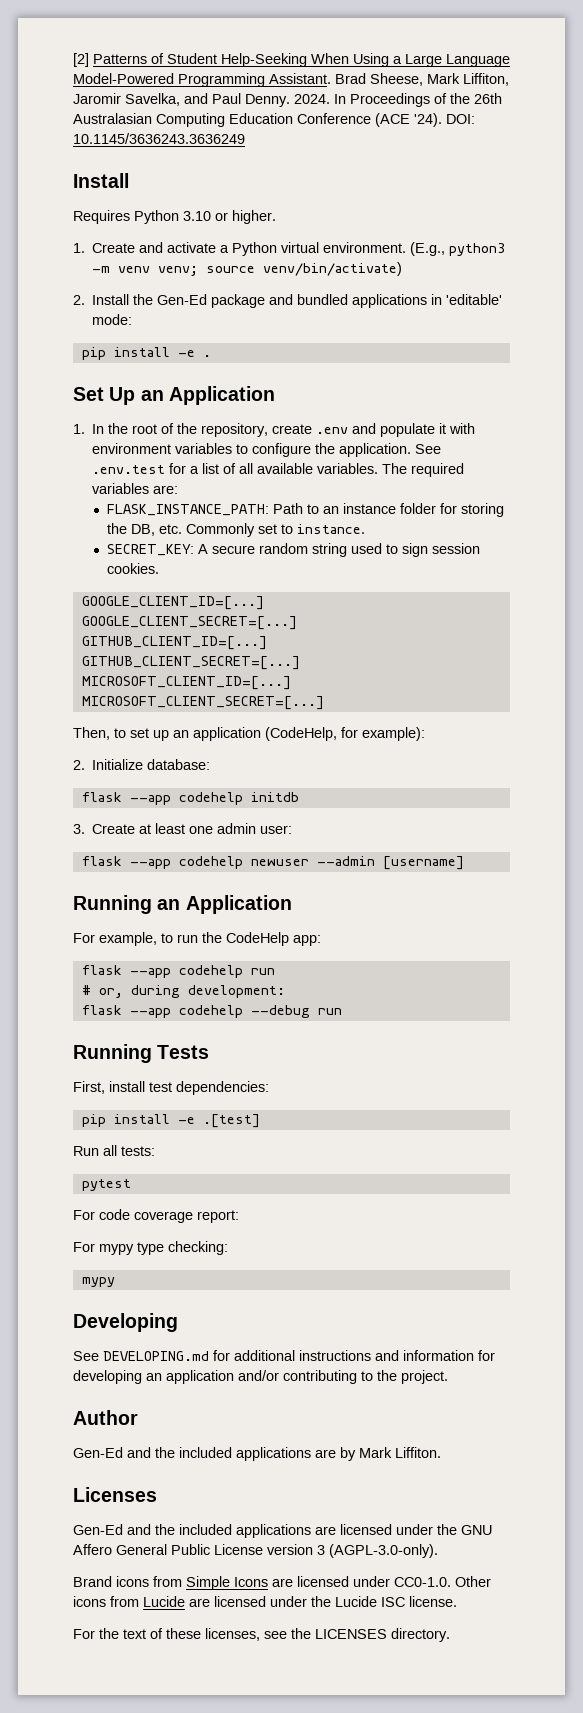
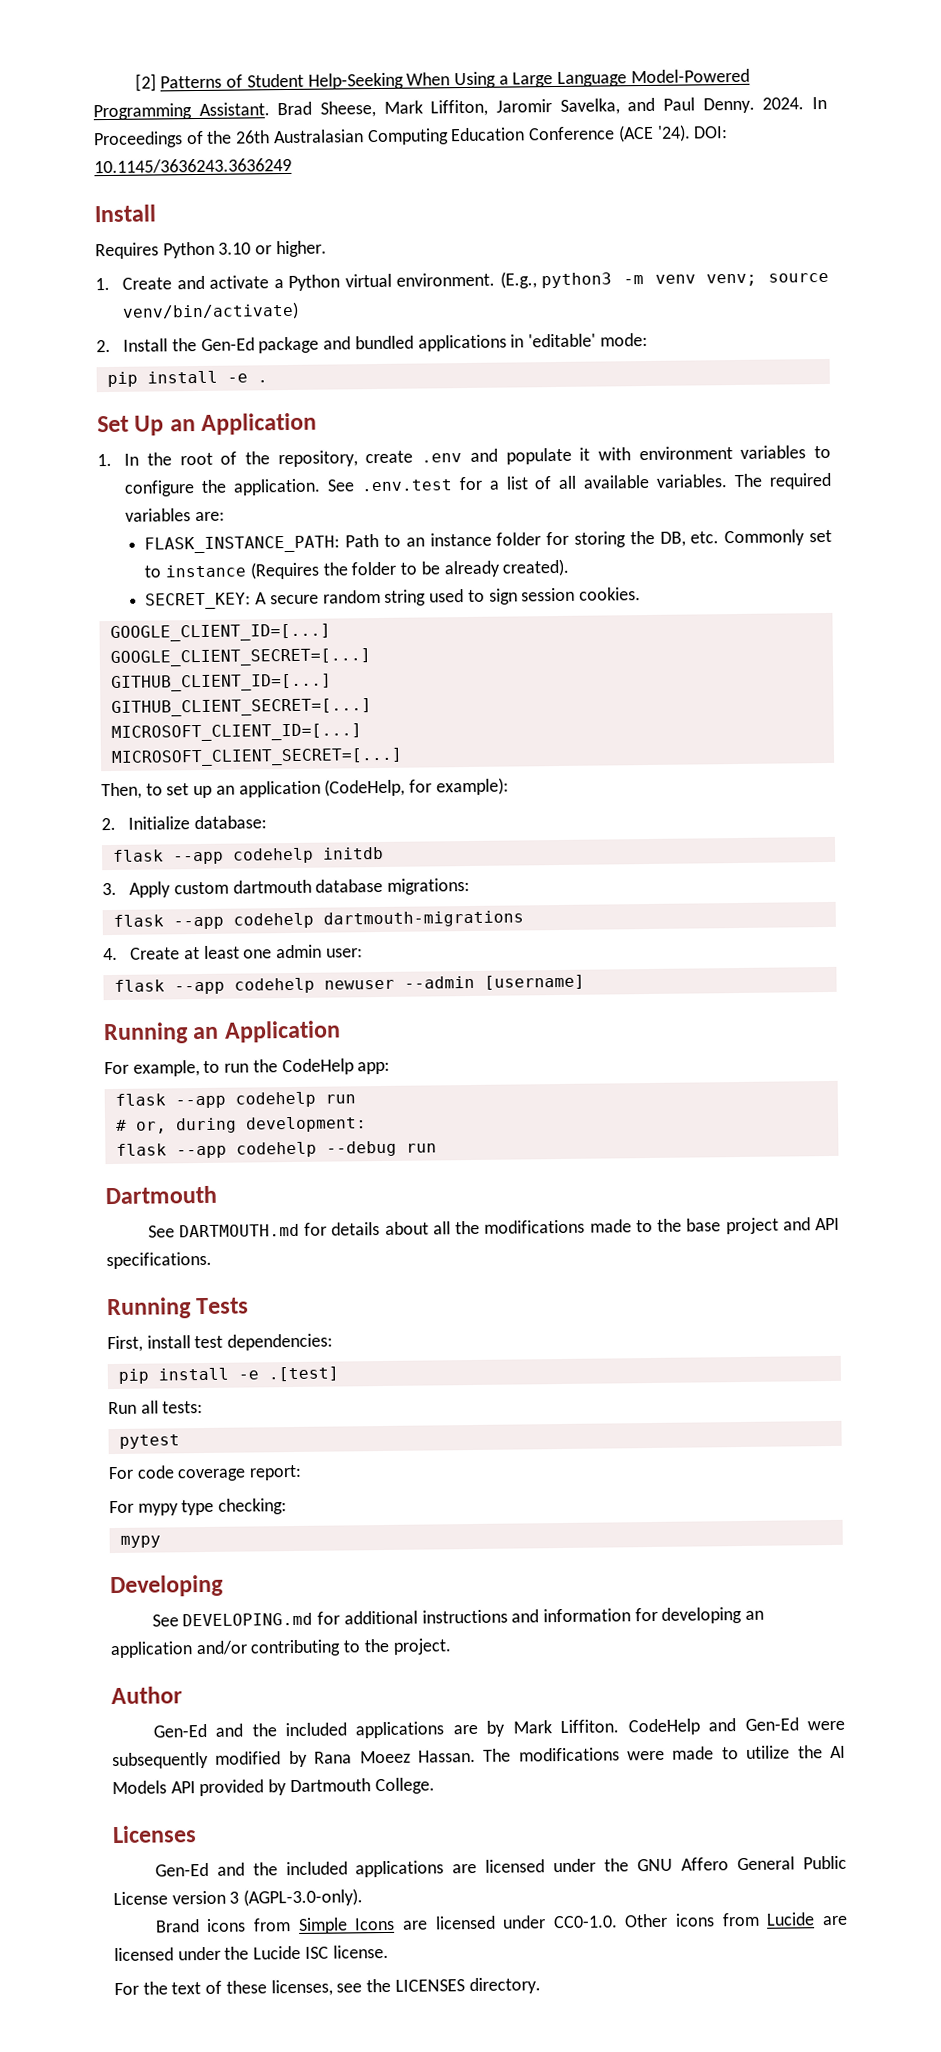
- FLASK_INSTANCE_PATH: Path to an instance folder for storing the DB, etc. Commonly set to instance.
+ FLASK_INSTANCE_PATH: Path to an instance folder for storing the DB, etc. Commonly set to instance (Requires the folder to be already created).
- 3. Create at least one admin user:
+ 3. Apply custom dartmouth database migrations:
+ flask --app codehelp dartmouth-migrations
+ 4. Create at least one admin user:
  flask --app codehelp --debug run
+ Dartmouth
+ See DARTMOUTH.md for details about all the modifications made to the base project and API specifications.
+ CodeHelp and Gen-Ed were subsequently modified by Rana Moeez Hassan. The modifications were made to utilize the AI Models API provided by Dartmouth College.

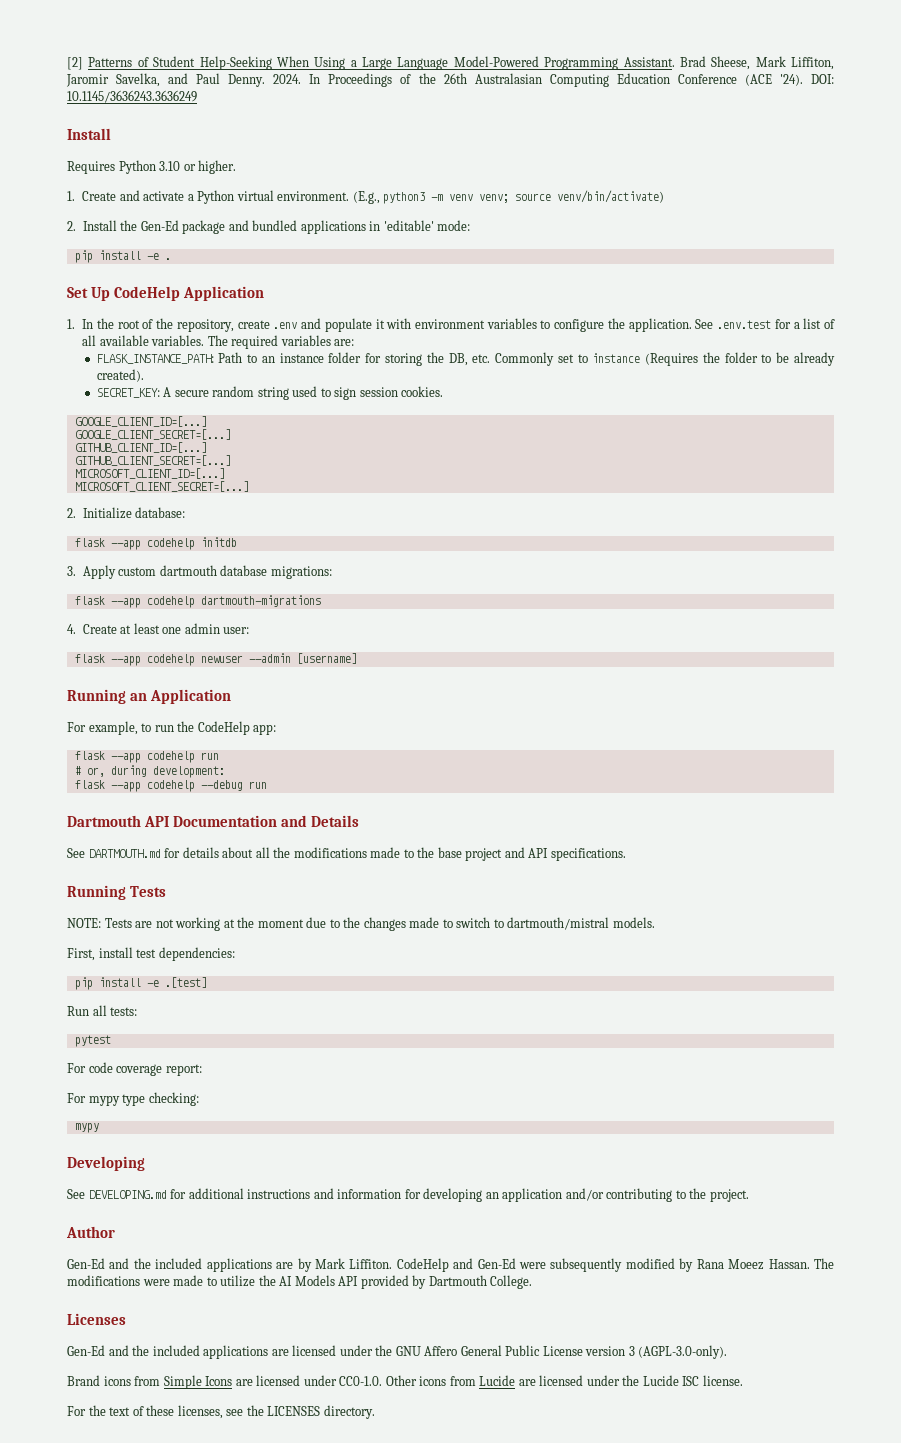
- Set Up an Application
+ Set Up CodeHelp Application
- Then, to set up an application (CodeHelp, for example):
  flask --app codehelp --debug run
- Dartmouth
+ Dartmouth API Documentation and Details
+ NOTE: Tests are not working at the moment due to the changes made to switch to dartmouth/mistral models.

